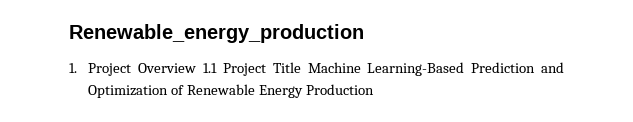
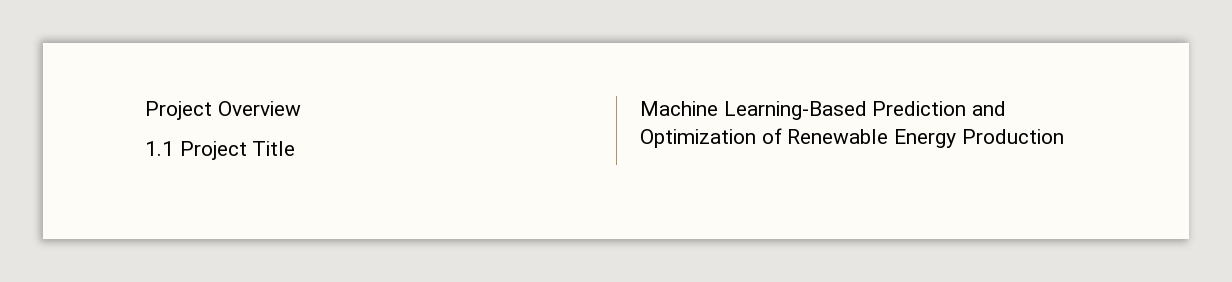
- Renewable_energy_production
- 1. Project Overview 1.1 Project Title Machine Learning-Based Prediction and Optimization of Renewable Energy Production
+ Project Overview
+ 1.1 Project Title
+ Machine Learning-Based Prediction and Optimization of Renewable Energy Production

